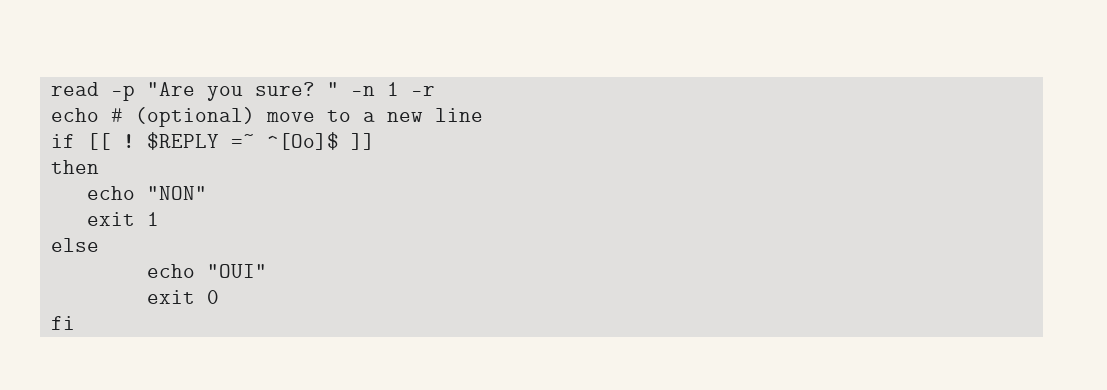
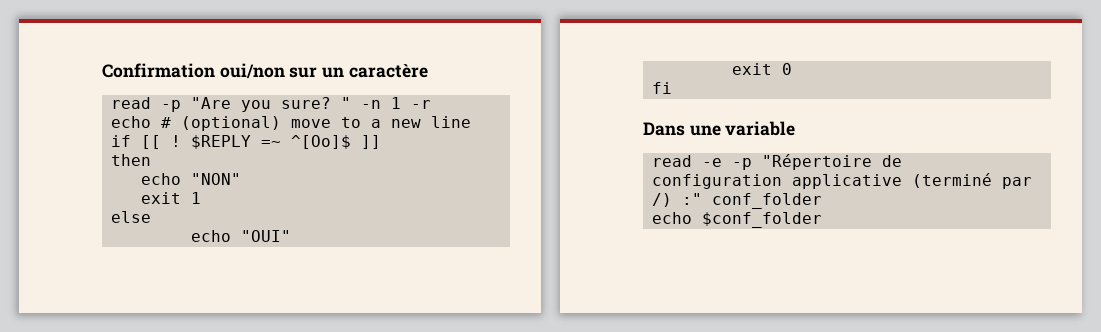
+ Confirmation oui/non sur un caractère
+ Dans une variable
+ read -e -p "Répertoire de configuration applicative (terminé par /) :" conf_folder
+ echo $conf_folder

